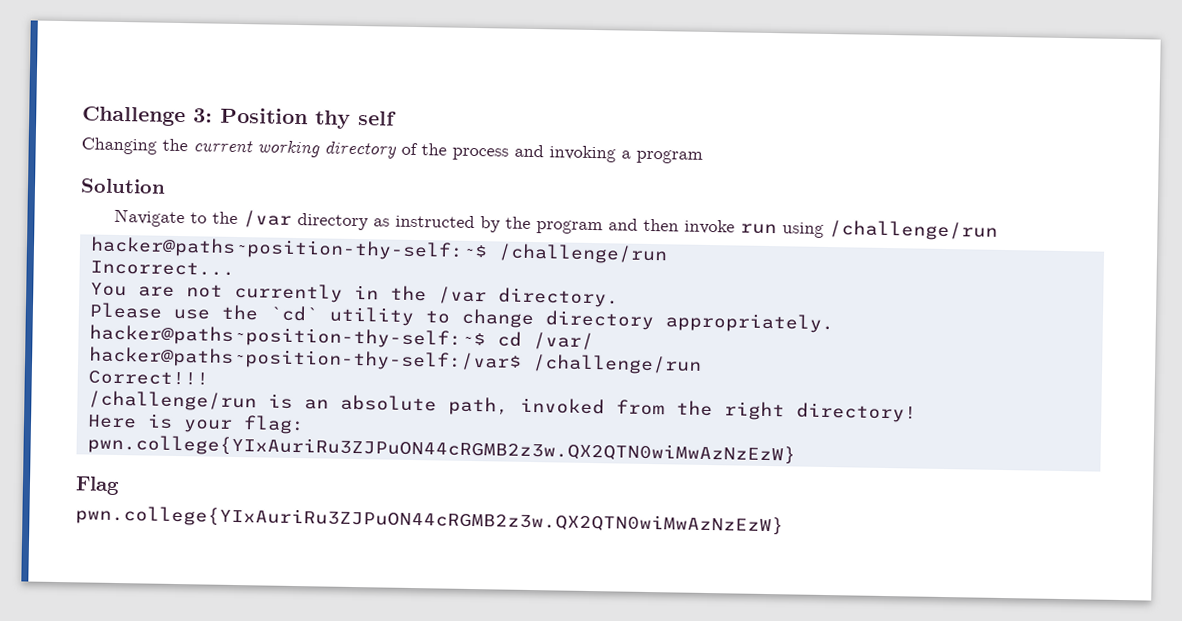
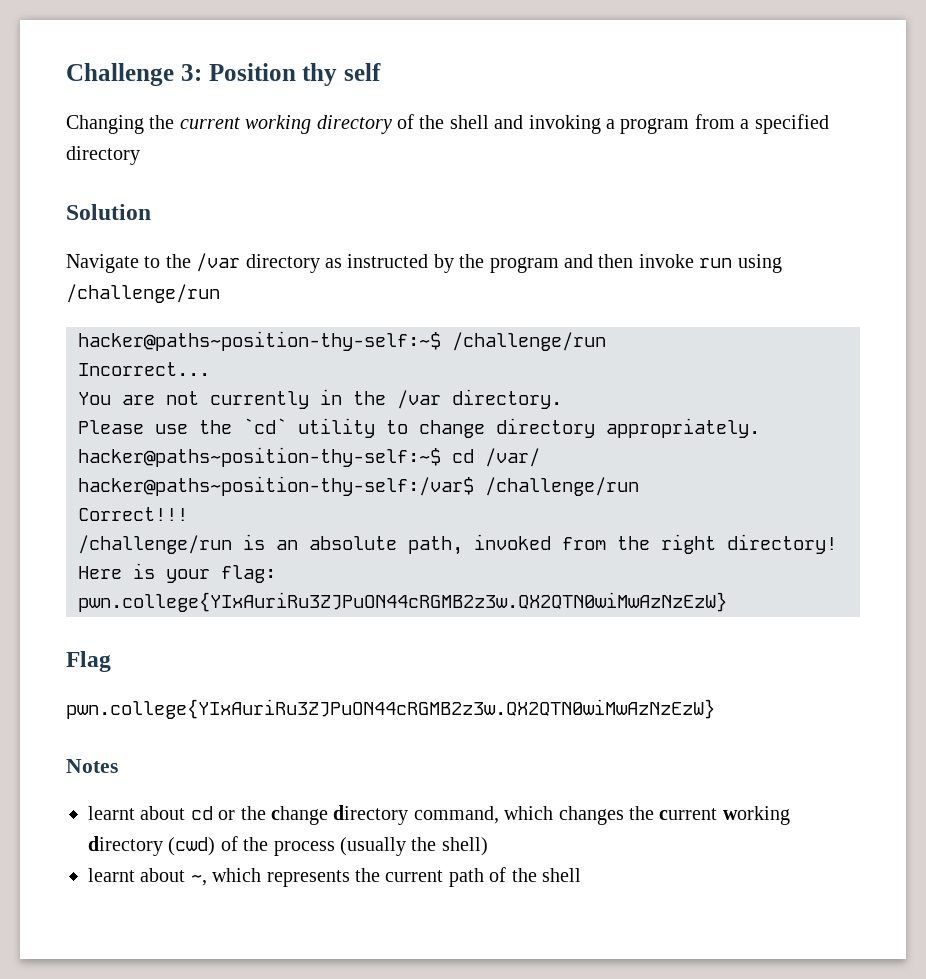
- Changing the current working directory of the process and invoking a program
+ Changing the current working directory of the shell and invoking a program from a specified directory
+ Notes
+ learnt about cd or the change directory command, which changes the current working directory (cwd) of the process (usually the shell)
+ learnt about ~, which represents the current path of the shell

